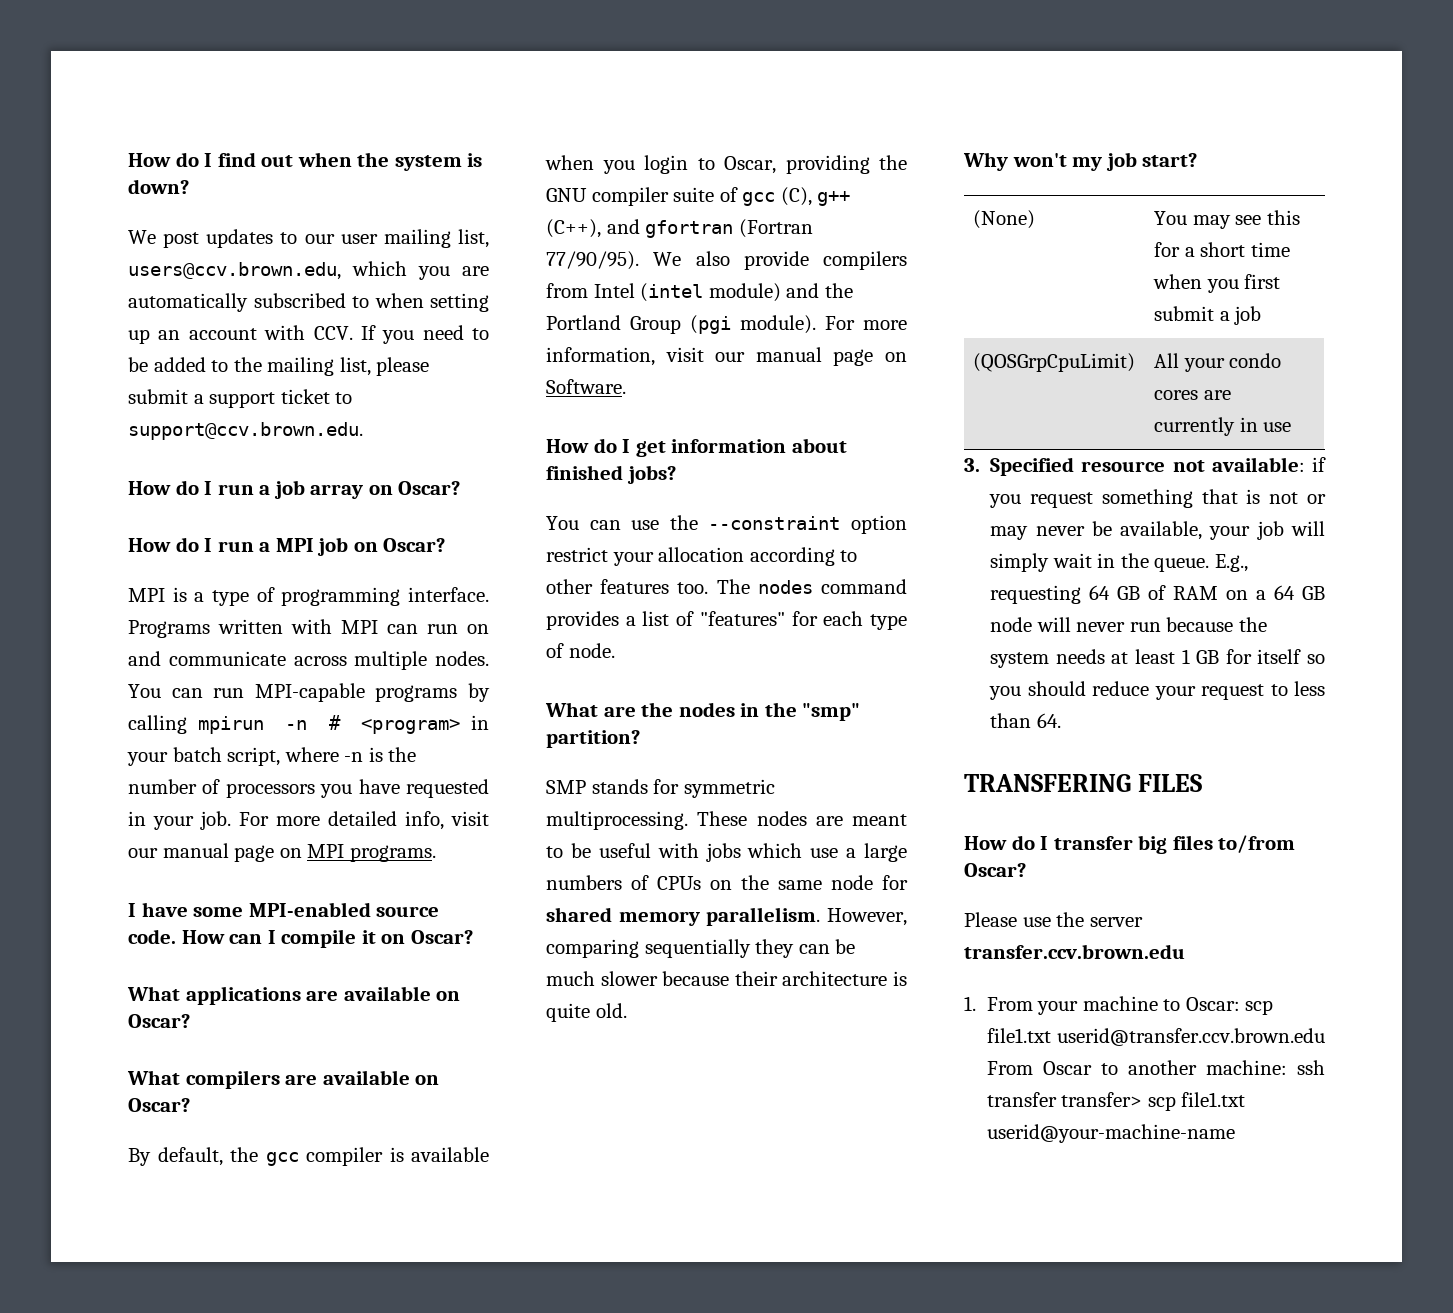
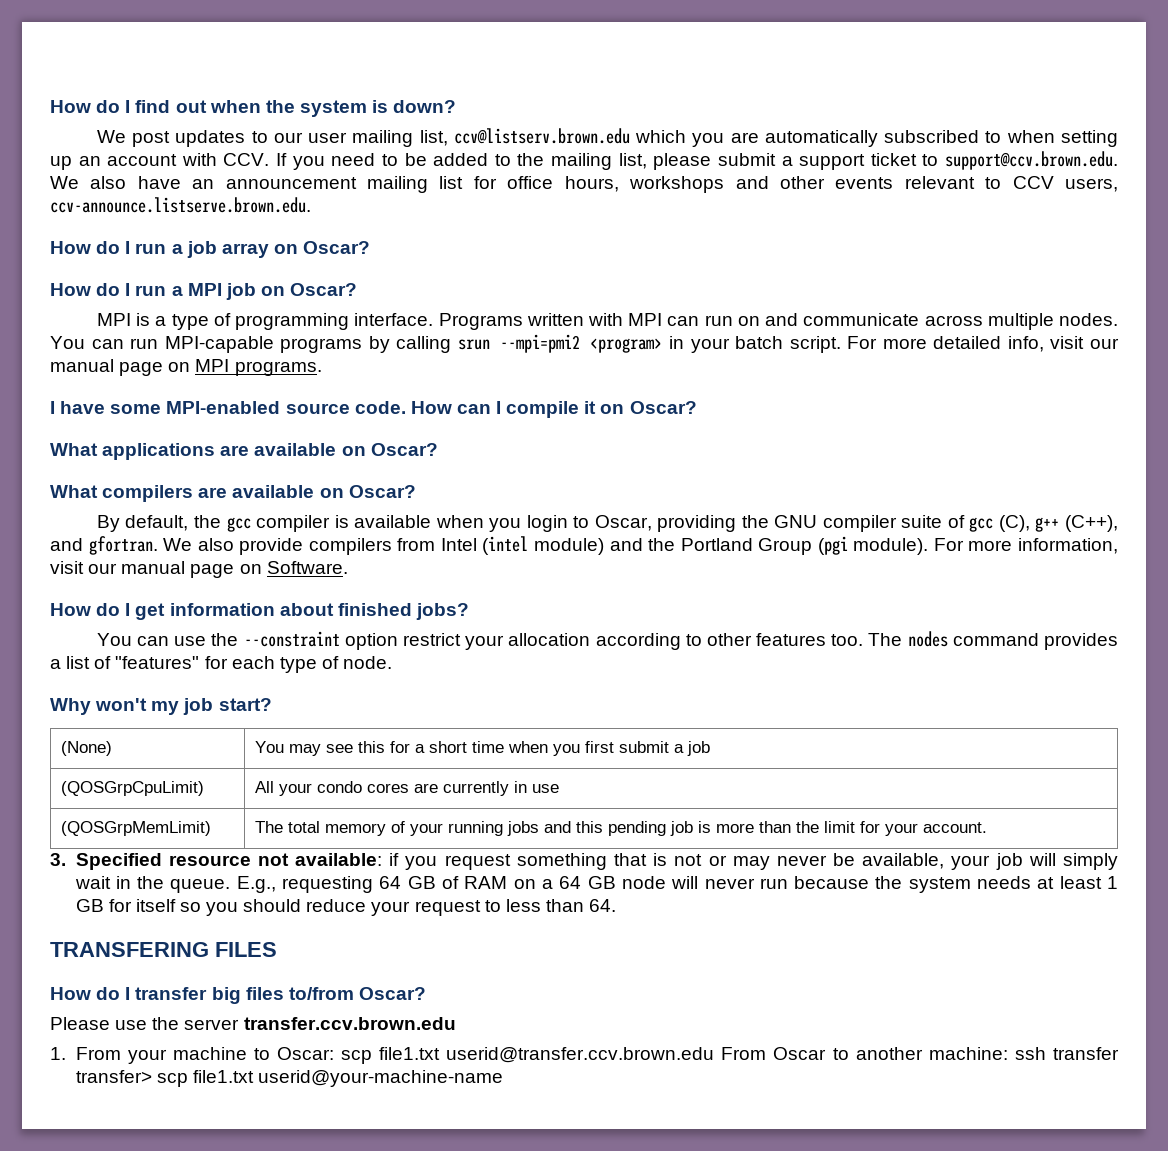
- We post updates to our user mailing list, users@ccv.brown.edu, which you are automatically subscribed to when setting up an account with CCV. If you need to be added to the mailing list, please submit a support ticket to support@ccv.brown.edu.
+ We post updates to our user mailing list, ccv@listserv.brown.edu which you are automatically subscribed to when setting up an account with CCV. If you need to be added to the mailing list, please submit a support ticket to support@ccv.brown.edu. We also have an announcement mailing list for office hours, workshops and other events relevant to CCV users, ccv-announce.listserve.brown.edu.
- You can run MPI-capable programs by calling mpirun -n # <program> in your batch script, where -n is the number of processors you have requested in your job.
+ You can run MPI-capable programs by calling srun --mpi=pmi2 <program> in your batch script.
- By default, the gcc compiler is available when you login to Oscar, providing the GNU compiler suite of gcc (C), g++ (C++), and gfortran (Fortran 77/90/95).
+ By default, the gcc compiler is available when you login to Oscar, providing the GNU compiler suite of gcc (C), g++ (C++), and gfortran.
- What are the nodes in the "smp" partition?
- SMP stands for symmetric multiprocessing. These nodes are meant to be useful with jobs which use a large numbers of CPUs on the same node for shared memory parallelism. However, comparing sequentially they can be much slower because their architecture is quite old.
+ (QOSGrpMemLimit) | The total memory of your running jobs and this pending job is more than the limit for your account.

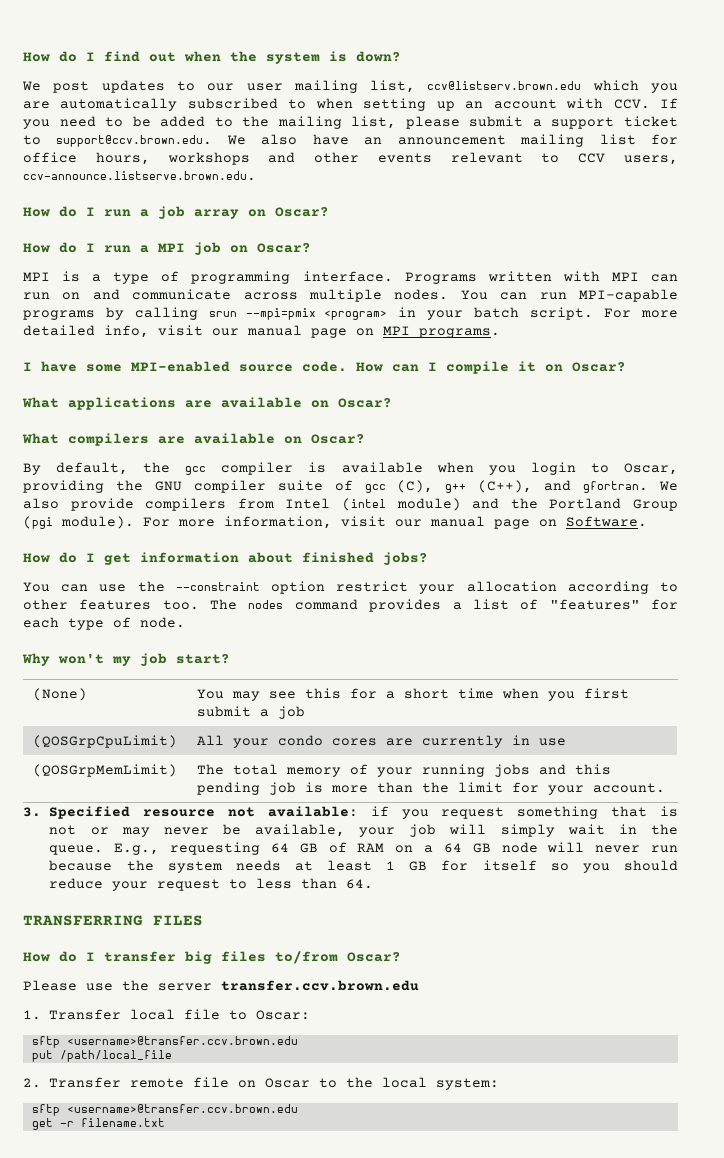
- You can run MPI-capable programs by calling srun --mpi=pmi2 <program> in your batch script.
+ You can run MPI-capable programs by calling srun --mpi=pmix <program> in your batch script.
- TRANSFERING FILES
+ TRANSFERRING FILES
- 1. From your machine to Oscar: scp file1.txt userid@transfer.ccv.brown.edu From Oscar to another machine: ssh transfer transfer> scp file1.txt userid@your-machine-name
+ 1. Transfer local file to Oscar:
+ sftp <username>@transfer.ccv.brown.edu
+ put /path/local_file
+ 2. Transfer remote file on Oscar to the local system:
+ sftp <username>@transfer.ccv.brown.edu
+ get -r filename.txt

